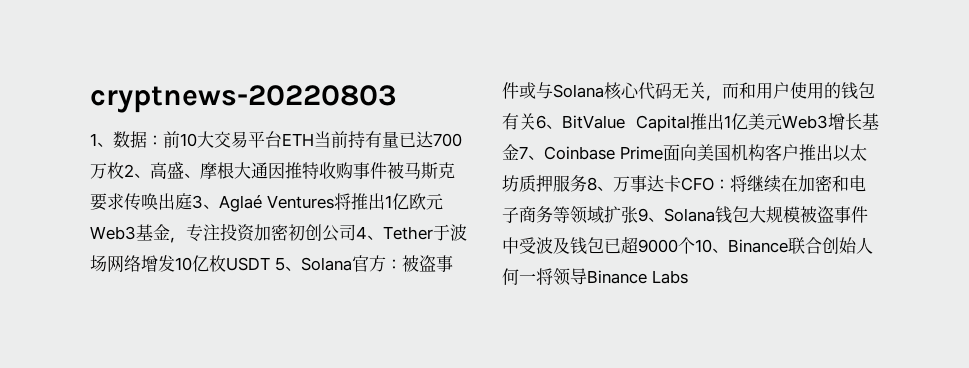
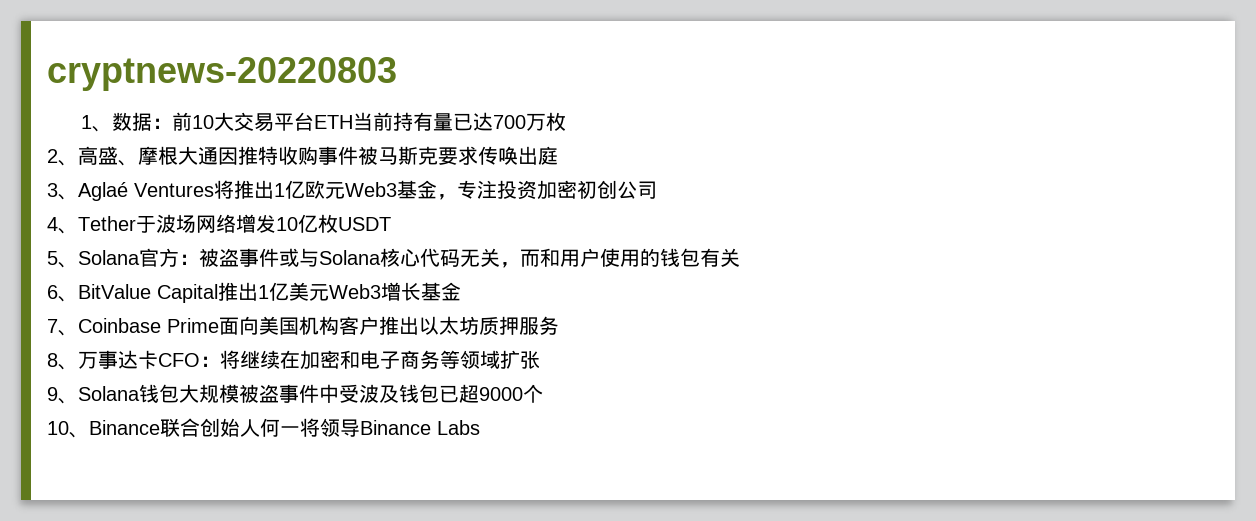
- 前10大交易平台ETH当前持有量已达700万枚2、高盛、摩根大通因推特收购事件被马斯克要求传唤出庭3、Aglaé Ventures将推出1亿欧元Web3基金，专注投资加密初创公司4、Tether于波场网络增发10亿枚USDT 5、Solana官方：
+ 前10大交易平台ETH当前持有量已达700万枚
+ 2、高盛、摩根大通因推特收购事件被马斯克要求传唤出庭
+ 3、Aglaé Ventures将推出1亿欧元Web3基金，专注投资加密初创公司
+ 4、Tether于波场网络增发10亿枚USDT
+ 5、Solana官方：
- 被盗事件或与Solana核心代码无关，而和用户使用的钱包有关6、BitValue Capital推出1亿美元Web3增长基金7、Coinbase Prime面向美国机构客户推出以太坊质押服务8、万事达卡CFO：
+ 被盗事件或与Solana核心代码无关，而和用户使用的钱包有关
+ 6、BitValue Capital推出1亿美元Web3增长基金
+ 7、Coinbase Prime面向美国机构客户推出以太坊质押服务
+ 8、万事达卡CFO：
- 将继续在加密和电子商务等领域扩张9、Solana钱包大规模被盗事件中受波及钱包已超9000个10、Binance联合创始人何一将领导Binance Labs
+ 将继续在加密和电子商务等领域扩张
+ 9、Solana钱包大规模被盗事件中受波及钱包已超9000个
+ 10、Binance联合创始人何一将领导Binance Labs

